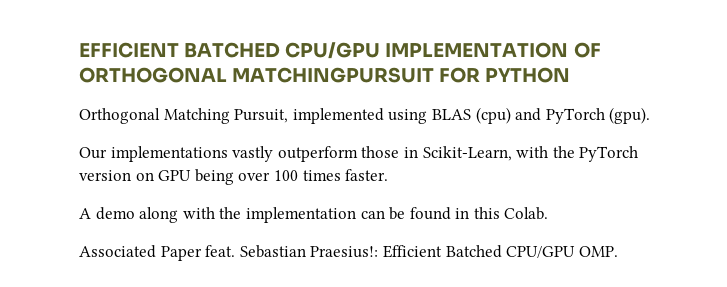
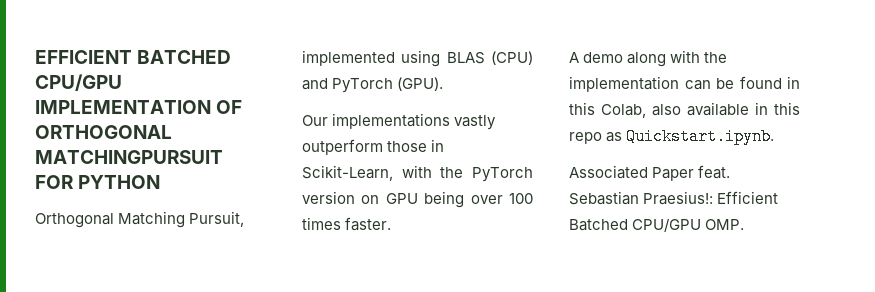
- Orthogonal Matching Pursuit, implemented using BLAS (cpu) and PyTorch (gpu).
+ Orthogonal Matching Pursuit, implemented using BLAS (CPU) and PyTorch (GPU).
- A demo along with the implementation can be found in this Colab.
+ A demo along with the implementation can be found in this Colab, also available in this repo as Quickstart.ipynb.

